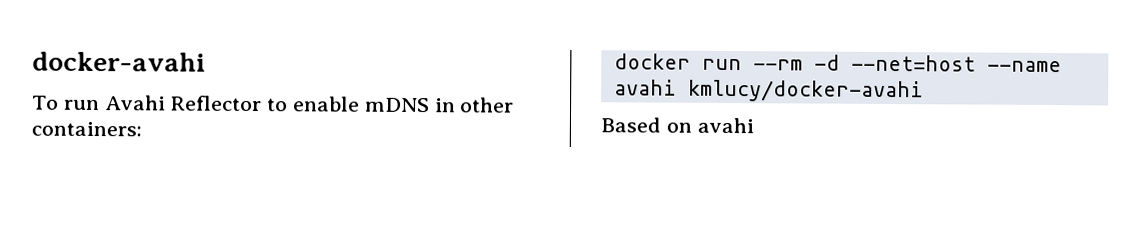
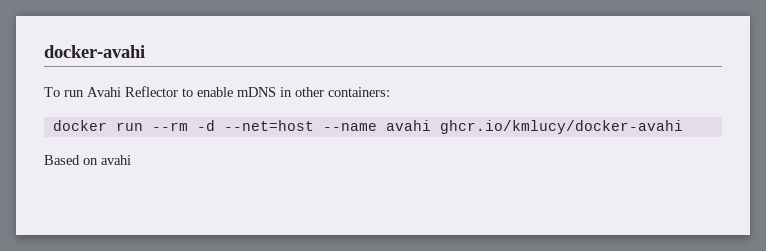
- docker run --rm -d --net=host --name avahi kmlucy/docker-avahi
+ docker run --rm -d --net=host --name avahi ghcr.io/kmlucy/docker-avahi

